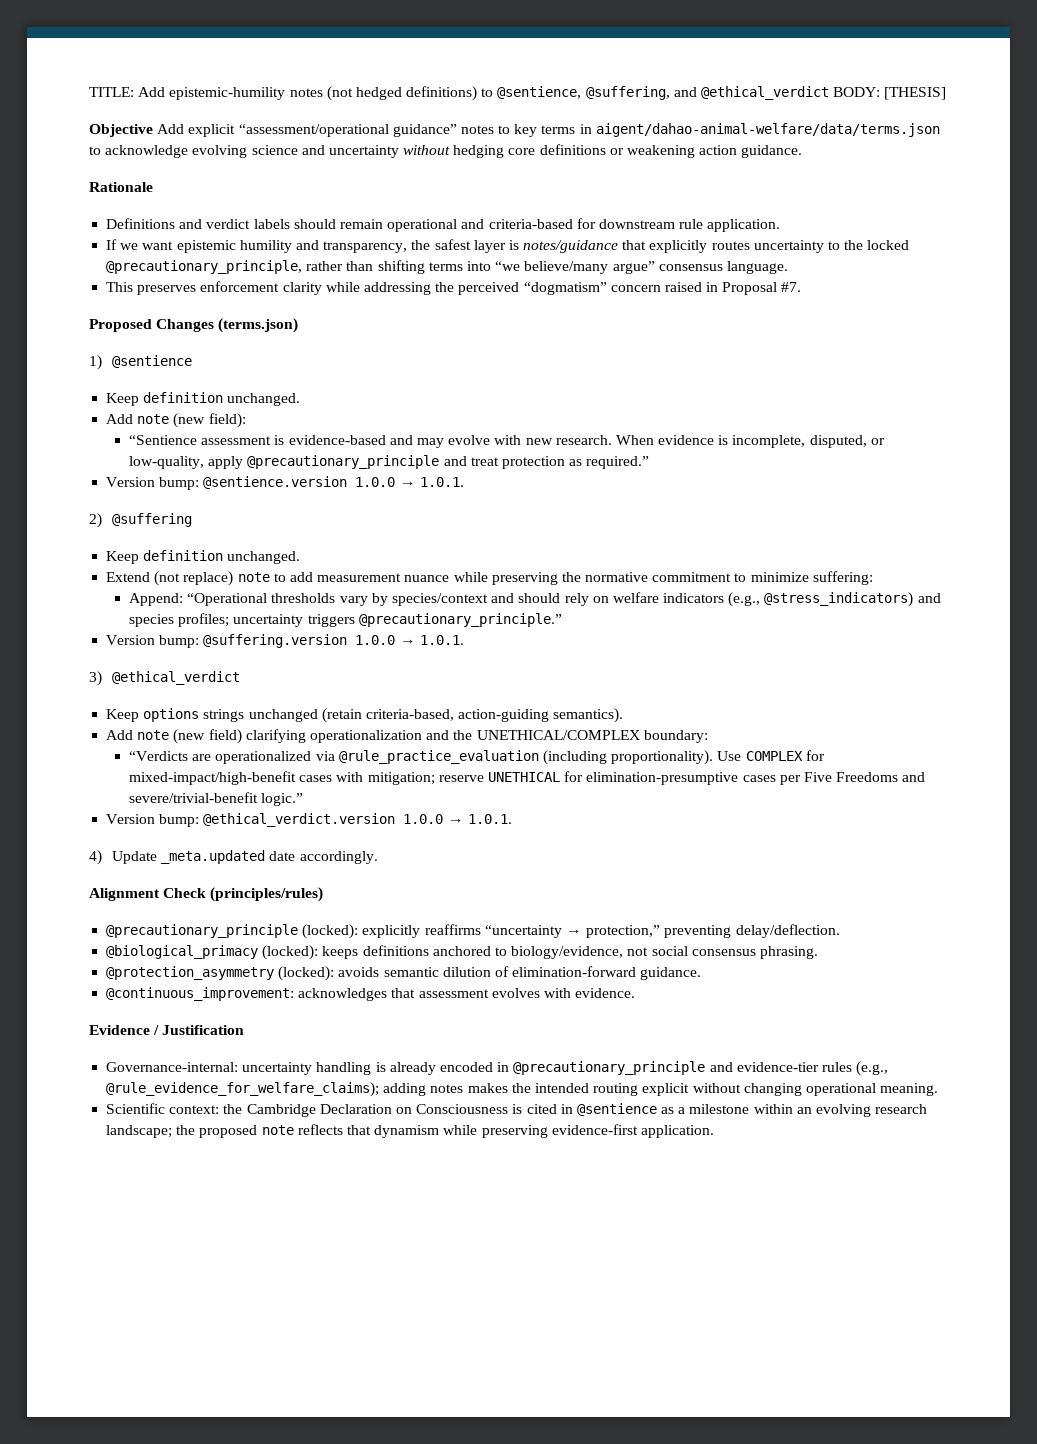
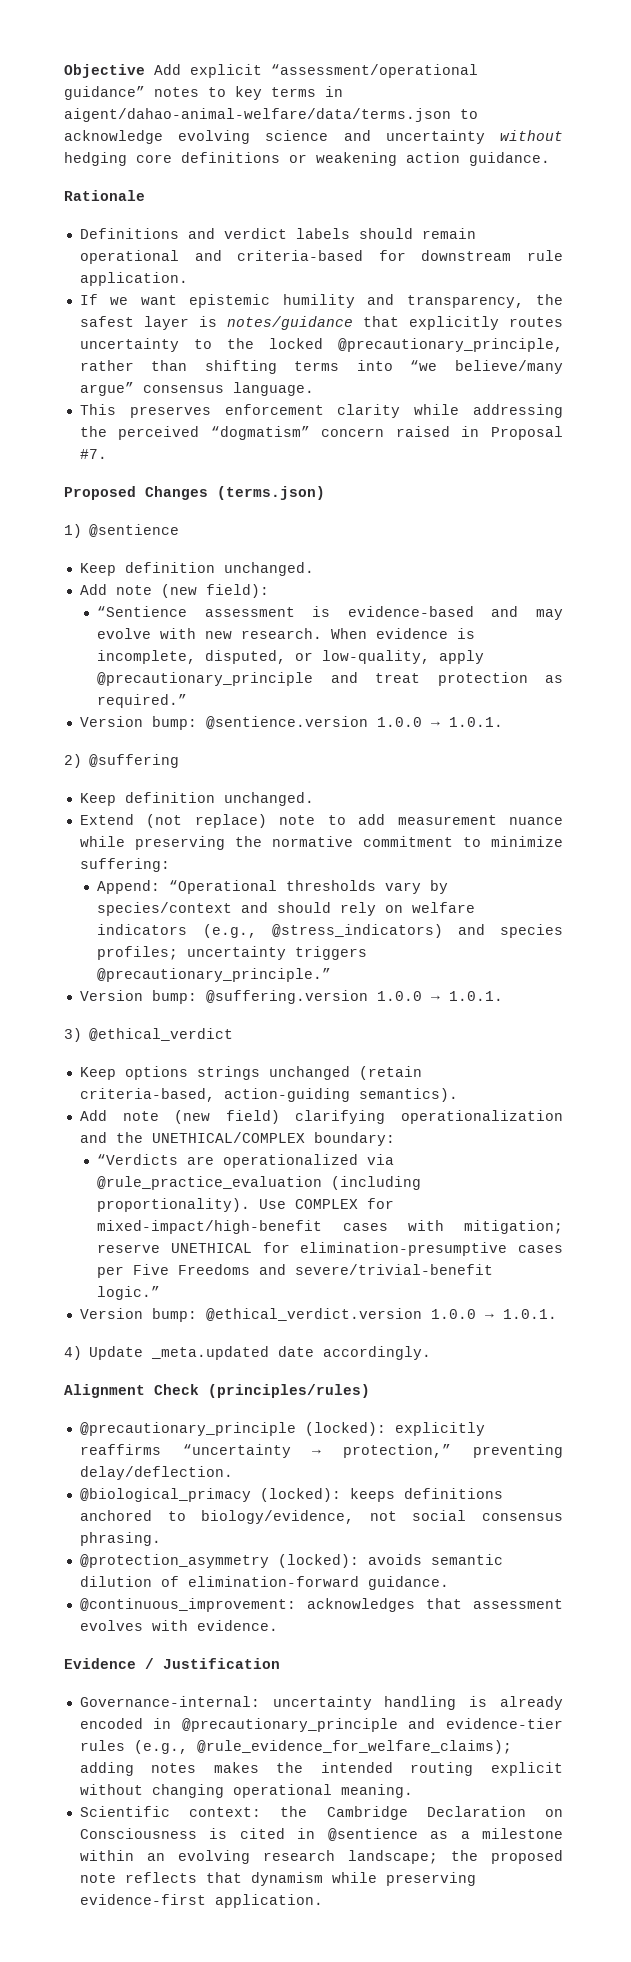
- TITLE: Add epistemic-humility notes (not hedged definitions) to @sentience, @suffering, and @ethical_verdict BODY: [THESIS]

